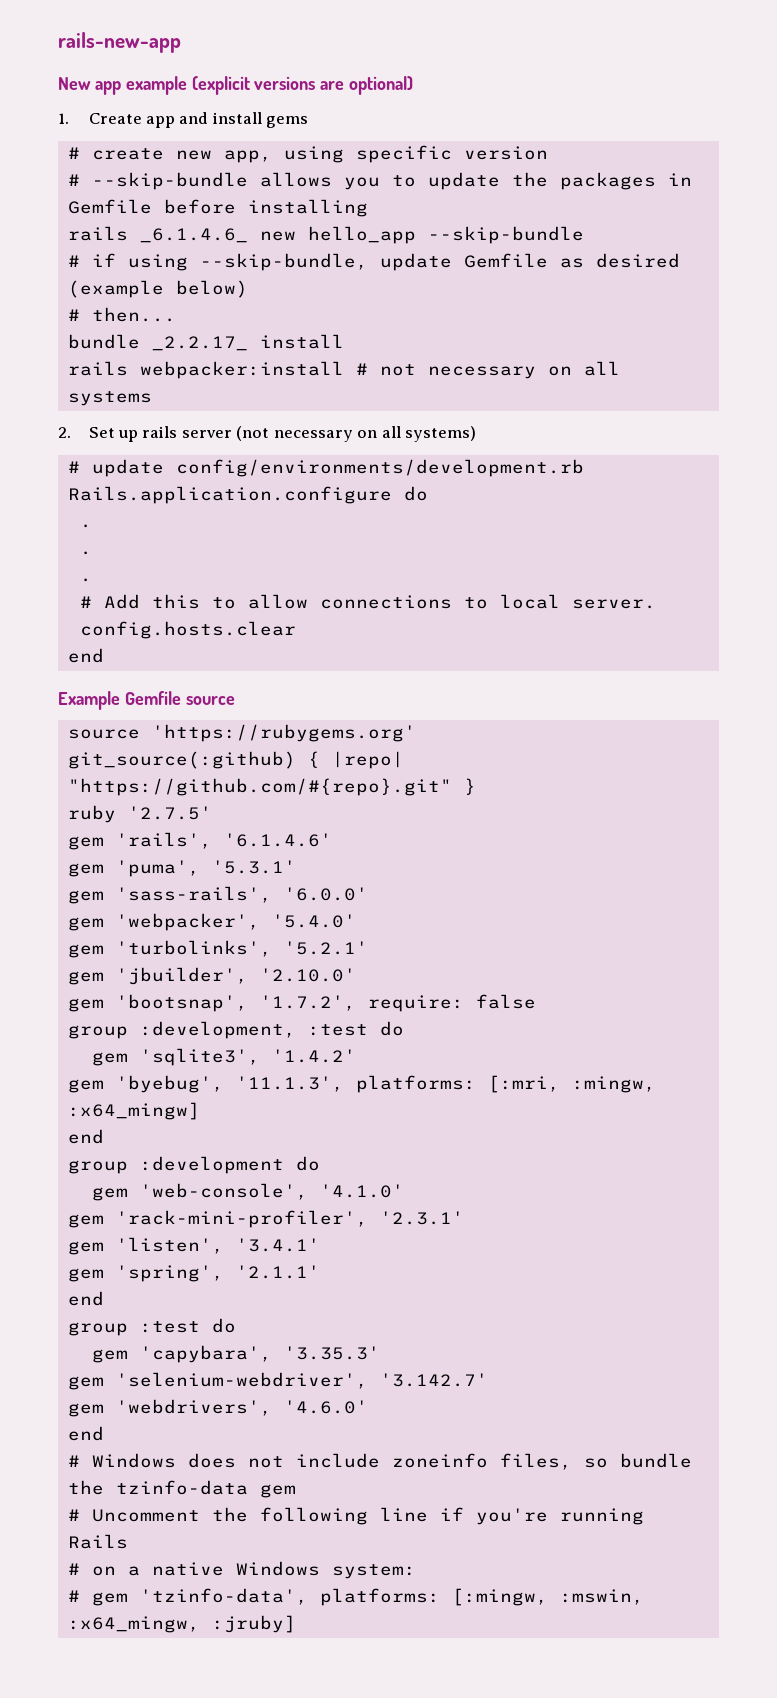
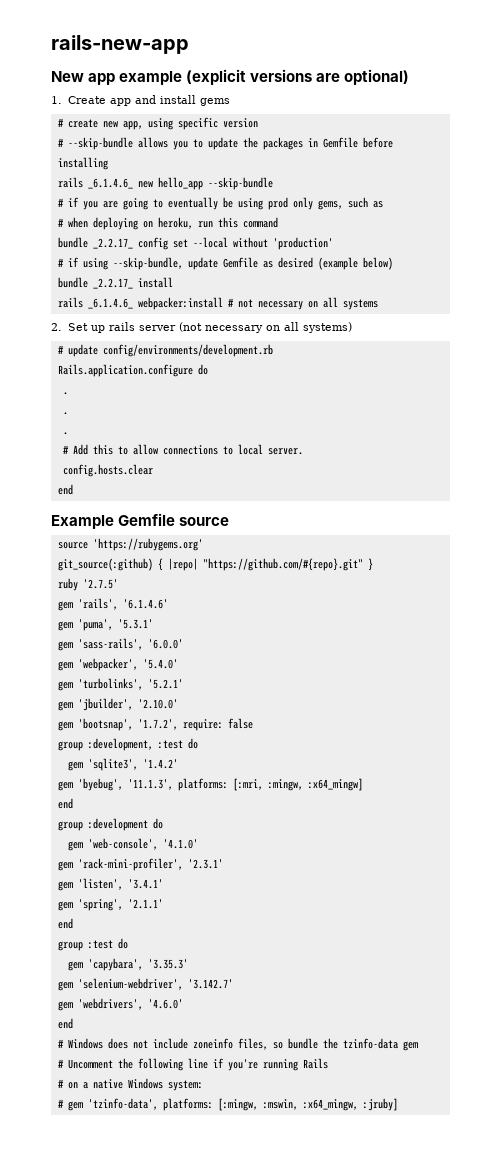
+ # if you are going to eventually be using prod only gems, such as
+ # when deploying on heroku, run this command
+ bundle _2.2.17_ config set --local without 'production'
- # then...
- rails webpacker:install # not necessary on all systems
+ rails _6.1.4.6_ webpacker:install # not necessary on all systems

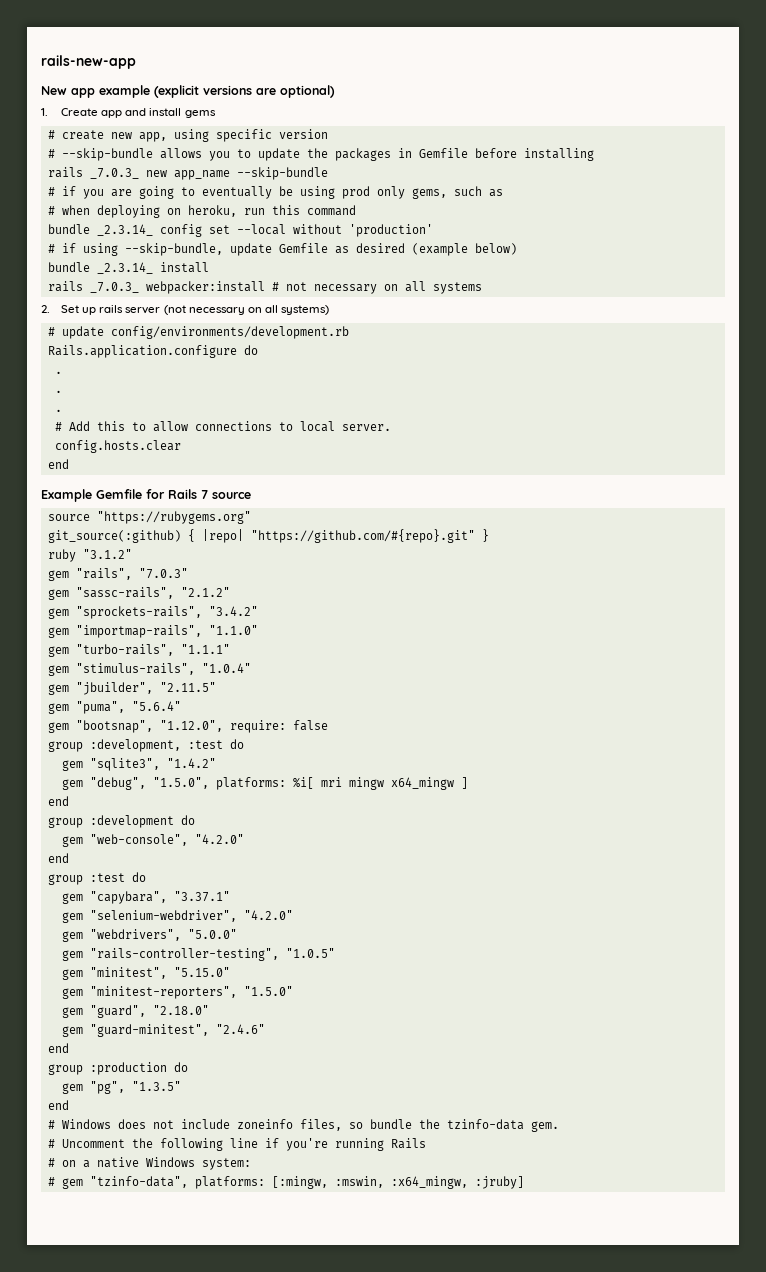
- rails _6.1.4.6_ new hello_app --skip-bundle
+ rails _7.0.3_ new app_name --skip-bundle
- bundle _2.2.17_ config set --local without 'production'
+ bundle _2.3.14_ config set --local without 'production'
- bundle _2.2.17_ install
+ bundle _2.3.14_ install
- rails _6.1.4.6_ webpacker:install # not necessary on all systems
+ rails _7.0.3_ webpacker:install # not necessary on all systems
- Example Gemfile source
+ Example Gemfile for Rails 7 source
- source 'https://rubygems.org'
+ source "https://rubygems.org"
- ruby '2.7.5'
- gem 'rails', '6.1.4.6'
- gem 'puma', '5.3.1'
- gem 'sass-rails', '6.0.0'
- gem 'webpacker', '5.4.0'
- gem 'turbolinks', '5.2.1'
- gem 'jbuilder', '2.10.0'
- gem 'bootsnap', '1.7.2', require: false
+ ruby "3.1.2"
+ gem "rails", "7.0.3"
+ gem "sassc-rails", "2.1.2"
+ gem "sprockets-rails", "3.4.2"
+ gem "importmap-rails", "1.1.0"
+ gem "turbo-rails", "1.1.1"
+ gem "stimulus-rails", "1.0.4"
+ gem "jbuilder", "2.11.5"
+ gem "puma", "5.6.4"
+ gem "bootsnap", "1.12.0", require: false
- gem 'sqlite3', '1.4.2'
- gem 'byebug', '11.1.3', platforms: [:mri, :mingw, :x64_mingw]
+ gem "sqlite3", "1.4.2"
+ gem "debug", "1.5.0", platforms: %i[ mri mingw x64_mingw ]
- gem 'web-console', '4.1.0'
- gem 'rack-mini-profiler', '2.3.1'
- gem 'listen', '3.4.1'
- gem 'spring', '2.1.1'
+ gem "web-console", "4.2.0"
- gem 'capybara', '3.35.3'
- gem 'selenium-webdriver', '3.142.7'
- gem 'webdrivers', '4.6.0'
+ gem "capybara", "3.37.1"
+ gem "selenium-webdriver", "4.2.0"
+ gem "webdrivers", "5.0.0"
+ gem "rails-controller-testing", "1.0.5"
+ gem "minitest", "5.15.0"
+ gem "minitest-reporters", "1.5.0"
+ gem "guard", "2.18.0"
+ gem "guard-minitest", "2.4.6"
+ end
+ group :production do
+ gem "pg", "1.3.5"
- # Windows does not include zoneinfo files, so bundle the tzinfo-data gem
+ # Windows does not include zoneinfo files, so bundle the tzinfo-data gem.
- # gem 'tzinfo-data', platforms: [:mingw, :mswin, :x64_mingw, :jruby]
+ # gem "tzinfo-data", platforms: [:mingw, :mswin, :x64_mingw, :jruby]

